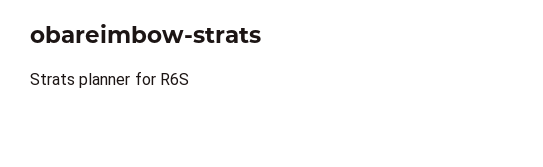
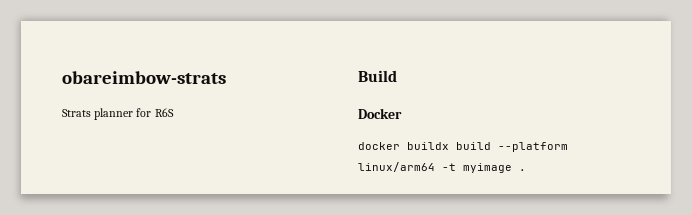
+ Build
+ Docker
+ docker buildx build --platform linux/arm64 -t myimage .

